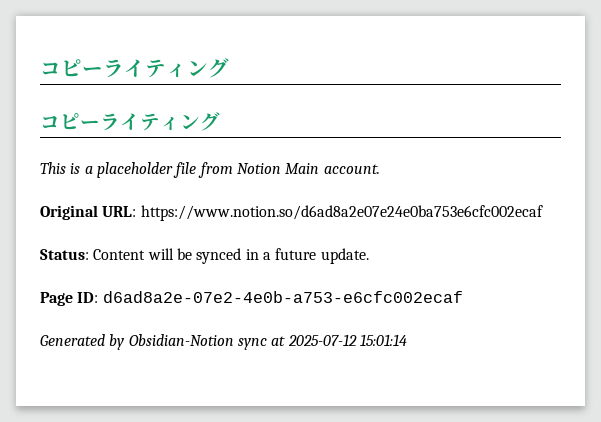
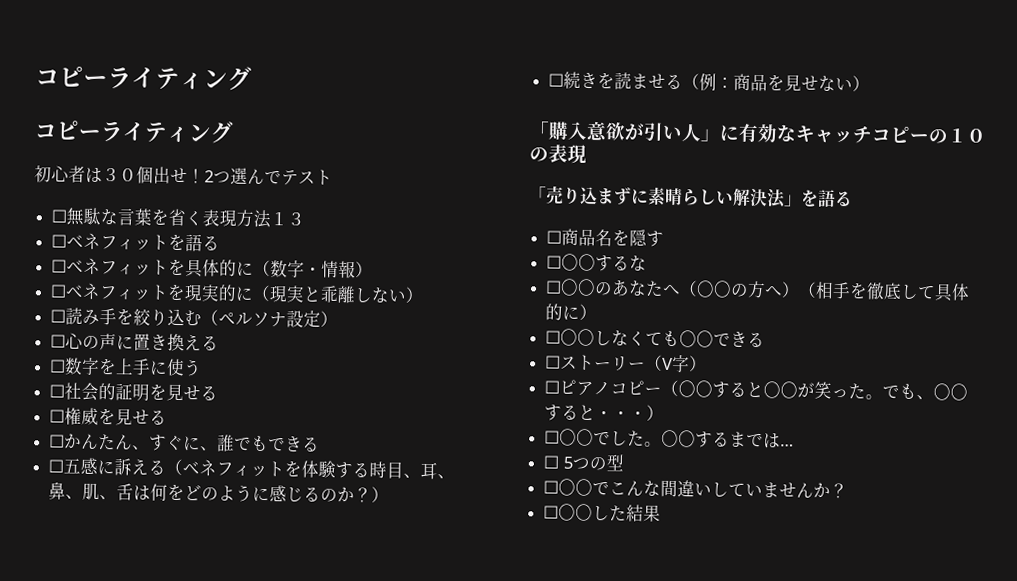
- This is a placeholder file from Notion Main account.
- Original URL: https://www.notion.so/d6ad8a2e07e24e0ba753e6cfc002ecaf
- Status: Content will be synced in a future update.
- Page ID: d6ad8a2e-07e2-4e0b-a753-e6cfc002ecaf
- Generated by Obsidian-Notion sync at 2025-07-12 15:01:14
+ 初心者は３０個出せ！2つ選んでテスト
+ ☐無駄な言葉を省く表現方法１３
+ ☐ベネフィットを語る
+ ☐ベネフィットを具体的に（数字・情報）
+ ☐ベネフィットを現実的に（現実と乖離しない）
+ ☐読み手を絞り込む（ペルソナ設定）
+ ☐心の声に置き換える
+ ☐数字を上手に使う
+ ☐社会的証明を見せる
+ ☐権威を見せる
+ ☐かんたん、すぐに、誰でもできる
+ ☐五感に訴える（ベネフィットを体験する時目、耳、鼻、肌、舌は何をどのように感じるのか？）
+ ☐続きを読ませる（例：商品を見せない）
+ 「購入意欲が引い人」に有効なキャッチコピーの１０の表現
+ 「売り込まずに素晴らしい解決法」を語る
+ ☐商品名を隠す
+ ☐〇〇するな
+ ☐〇〇のあなたへ（〇〇の方へ）（相手を徹底して具体的に）
+ ☐〇〇しなくても〇〇できる
+ ☐ストーリー（V字）
+ ☐ピアノコピー（〇〇すると〇〇が笑った。でも、〇〇すると・・・）
+ ☐〇〇でした。〇〇するまでは…
+ ☐ 5つの型
+ ☐〇〇でこんな間違いしていませんか？
+ ☐〇〇した結果

